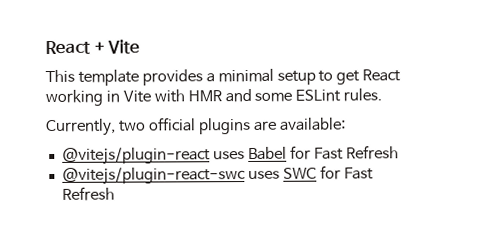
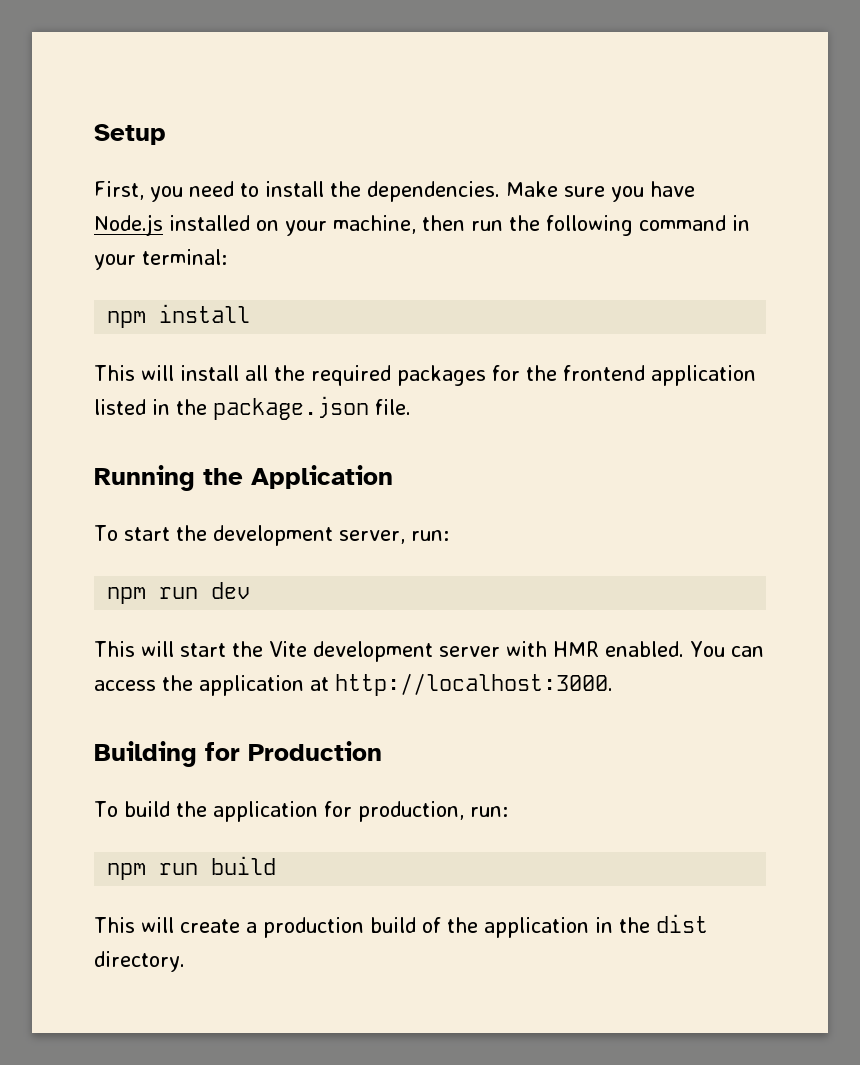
- React + Vite
- This template provides a minimal setup to get React working in Vite with HMR and some ESLint rules.
- Currently, two official plugins are available:
- @vitejs/plugin-react uses Babel for Fast Refresh
- @vitejs/plugin-react-swc uses SWC for Fast Refresh
+ Setup
+ First, you need to install the dependencies. Make sure you have Node.js installed on your machine, then run the following command in your terminal:
+ npm install
+ This will install all the required packages for the frontend application listed in the package.json file.
+ Running the Application
+ To start the development server, run:
+ npm run dev
+ This will start the Vite development server with HMR enabled. You can access the application at http://localhost:3000.
+ Building for Production
+ To build the application for production, run:
+ npm run build
+ This will create a production build of the application in the dist directory.

